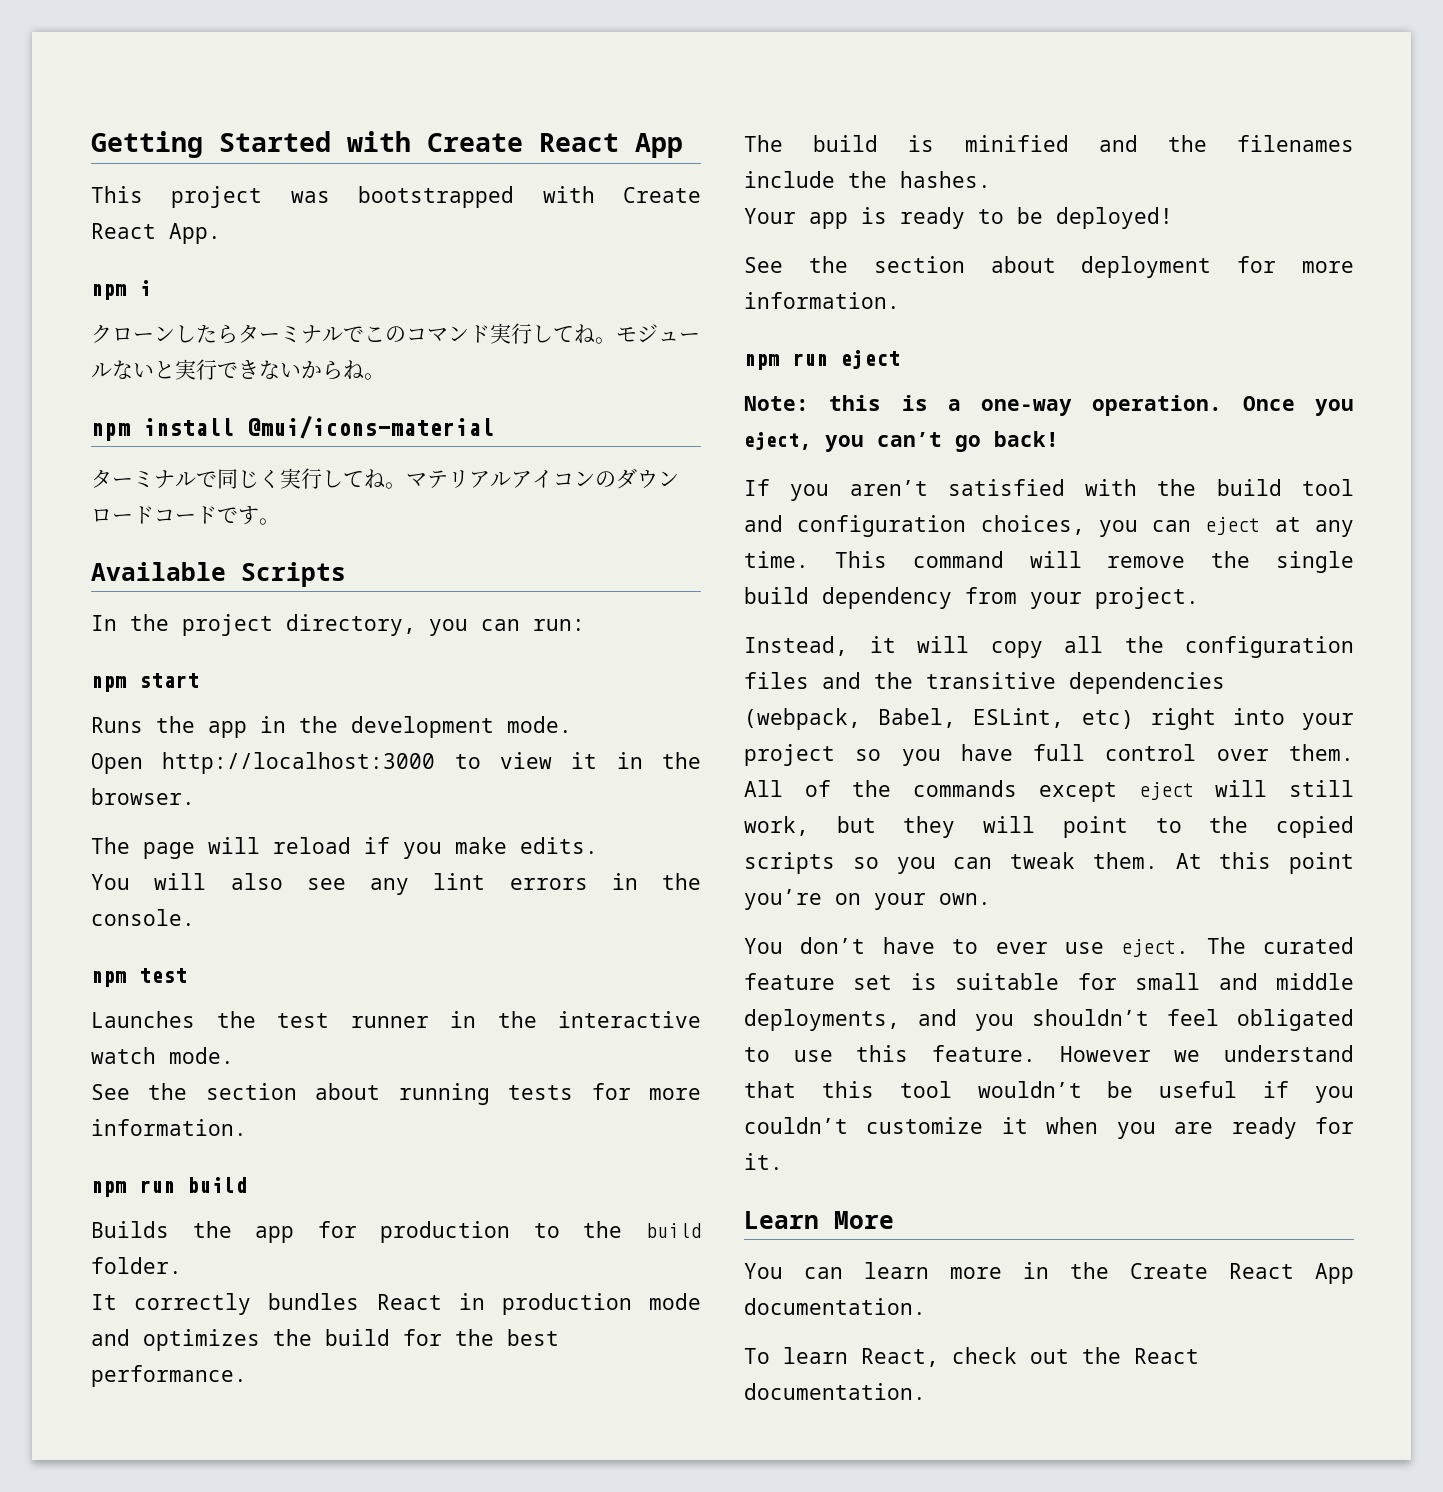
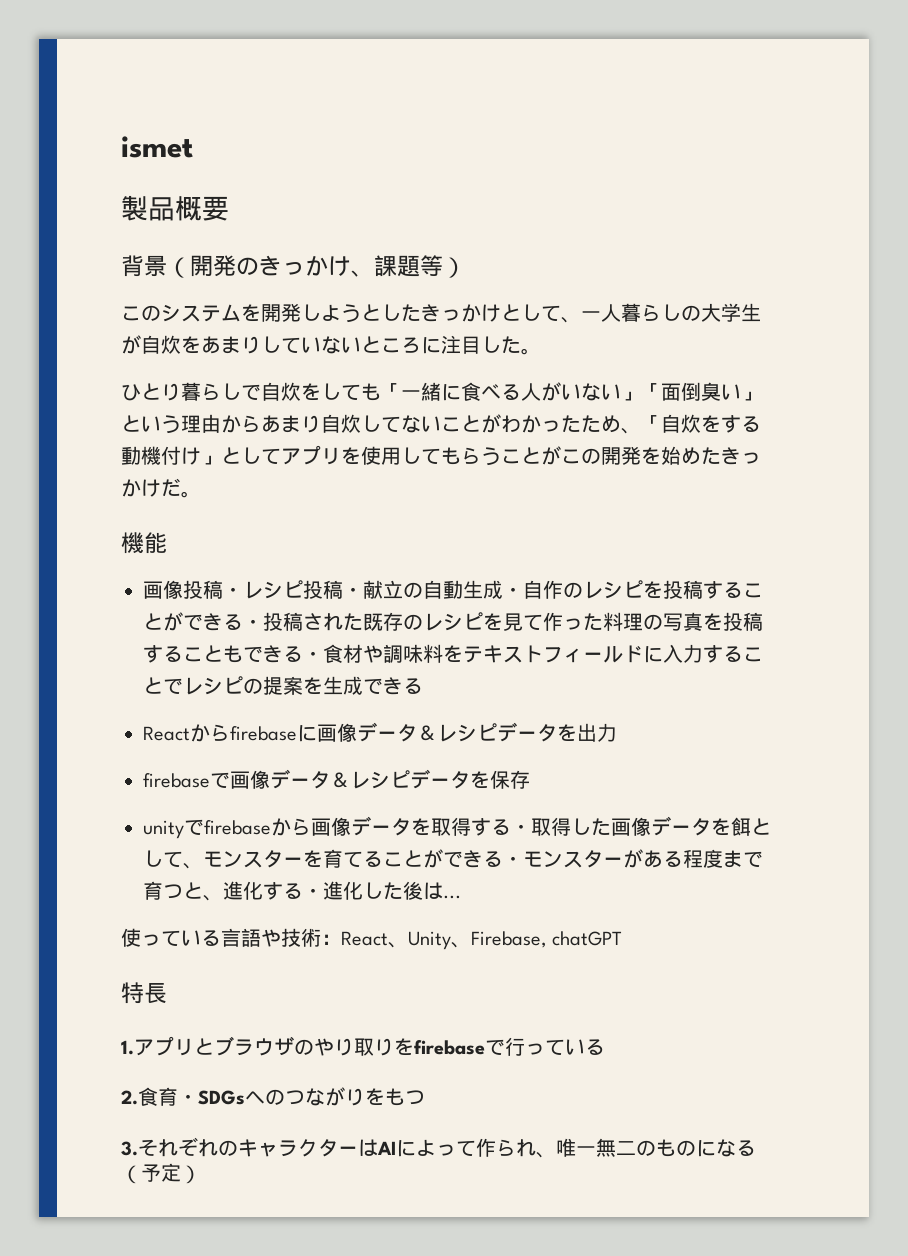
- Getting Started with Create React App
- This project was bootstrapped with Create React App.
- npm i
- クローンしたらターミナルでこのコマンド実行してね。モジュールないと実行できないからね。
- npm install @mui/icons-material
- ターミナルで同じく実行してね。マテリアルアイコンのダウンロードコードです。
- Available Scripts
- In the project directory, you can run:
- npm start
- Runs the app in the development mode.
- Open http://localhost:3000 to view it in the browser.
- The page will reload if you make edits.
- You will also see any lint errors in the console.
- npm test
- Launches the test runner in the interactive watch mode.
- See the section about running tests for more information.
- npm run build
- Builds the app for production to the build folder.
- It correctly bundles React in production mode and optimizes the build for the best performance.
- The build is minified and the filenames include the hashes.
- Your app is ready to be deployed!
- See the section about deployment for more information.
- npm run eject
- Note: this is a one-way operation. Once you eject, you can’t go back!
- If you aren’t satisfied with the build tool and configuration choices, you can eject at any time. This command will remove the single build dependency from your project.
- Instead, it will copy all the configuration files and the transitive dependencies (webpack, Babel, ESLint, etc) right into your project so you have full control over them. All of the commands except eject will still work, but they will point to the copied scripts so you can tweak them. At this point you’re on your own.
- You don’t have to ever use eject. The curated feature set is suitable for small and middle deployments, and you shouldn’t feel obligated to use this feature. However we understand that this tool wouldn’t be useful if you couldn’t customize it when you are ready for it.
- Learn More
- You can learn more in the Create React App documentation.
- To learn React, check out the React documentation.
+ ismet
+ 製品概要
+ 背景（開発のきっかけ、課題等）
+ このシステムを開発しようとしたきっかけとして、一人暮らしの大学生が自炊をあまりしていないところに注目した。
+ ひとり暮らしで自炊をしても「一緒に食べる人がいない」「面倒臭い」という理由からあまり自炊してないことがわかったため、「自炊をする動機付け」としてアプリを使用してもらうことがこの開発を始めたきっかけだ。
+ 機能
+ 画像投稿・レシピ投稿・献立の自動生成・自作のレシピを投稿することができる・投稿された既存のレシピを見て作った料理の写真を投稿することもできる・食材や調味料をテキストフィールドに入力することでレシピの提案を生成できる
+ Reactからfirebaseに画像データ＆レシピデータを出力
+ firebaseで画像データ＆レシピデータを保存
+ unityでfirebaseから画像データを取得する・取得した画像データを餌として、モンスターを育てることができる・モンスターがある程度まで育つと、進化する・進化した後は...
+ 使っている言語や技術：React、Unity、Firebase, chatGPT
+ 特長
+ 1.アプリとブラウザのやり取りをfirebaseで行っている
+ 2.食育・SDGsへのつながりをもつ
+ 3.それぞれのキャラクターはAIによって作られ、唯一無二のものになる（予定）

